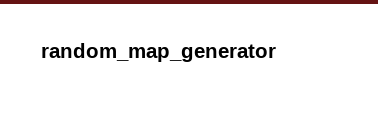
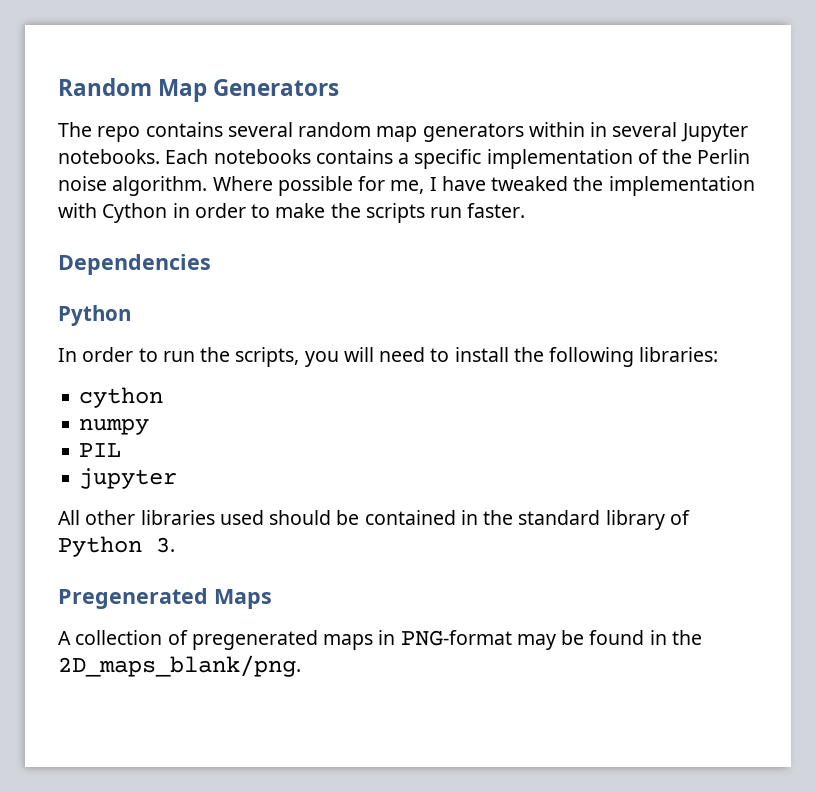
- random_map_generator
+ Random Map Generators
+ The repo contains several random map generators within in several Jupyter notebooks. Each notebooks contains a specific implementation of the Perlin noise algorithm. Where possible for me, I have tweaked the implementation with Cython in order to make the scripts run faster.
+ Dependencies
+ Python
+ In order to run the scripts, you will need to install the following libraries:
+ cython
+ numpy
+ PIL
+ jupyter
+ All other libraries used should be contained in the standard library of Python 3.
+ Pregenerated Maps
+ A collection of pregenerated maps in PNG-format may be found in the 2D_maps_blank/png.

